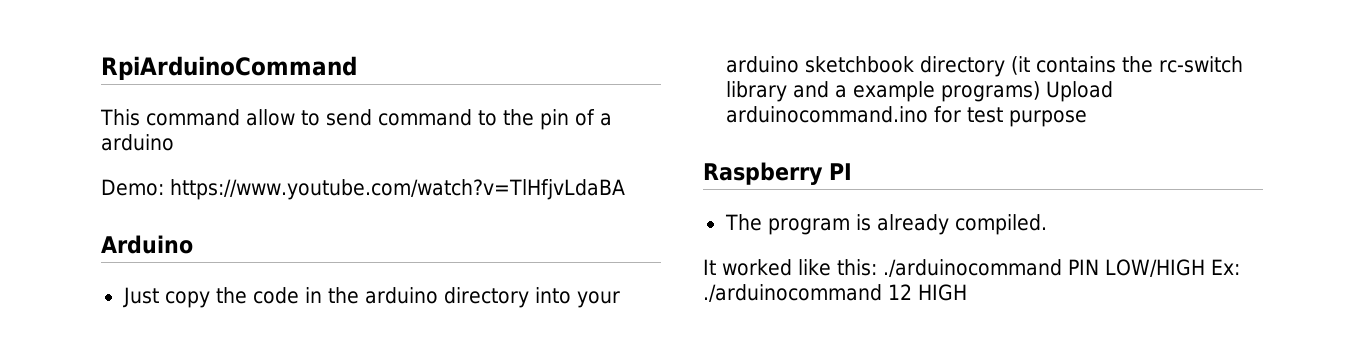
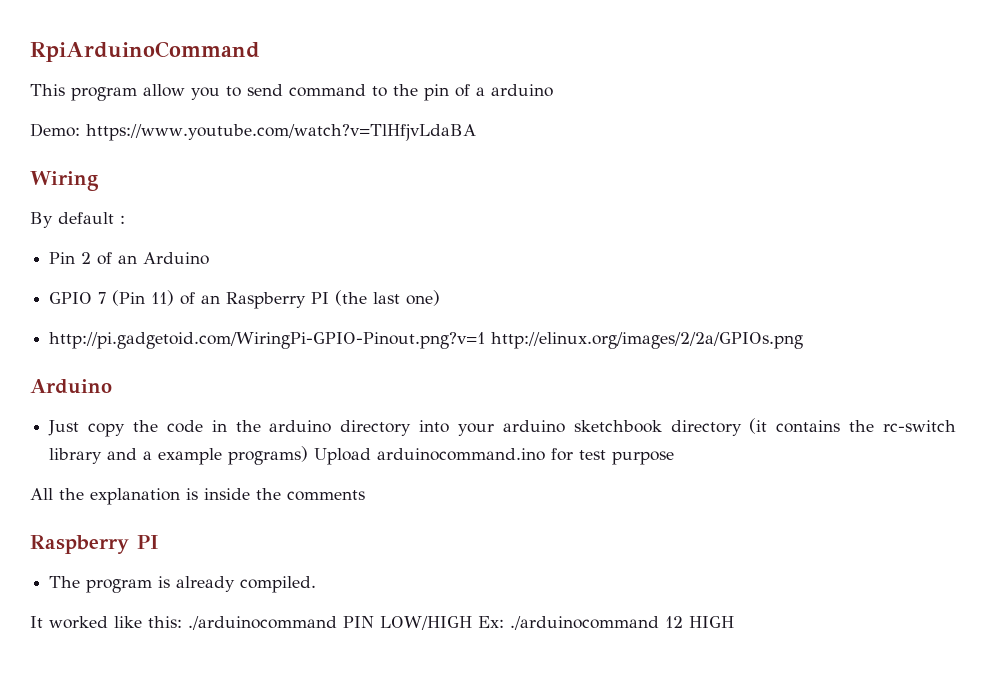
- This command allow to send command to the pin of a arduino
+ This program allow you to send command to the pin of a arduino
+ Wiring
+ By default :
+ Pin 2 of an Arduino
+ GPIO 7 (Pin 11) of an Raspberry PI (the last one)
+ http://pi.gadgetoid.com/WiringPi-GPIO-Pinout.png?v=1 http://elinux.org/images/2/2a/GPIOs.png
+ All the explanation is inside the comments

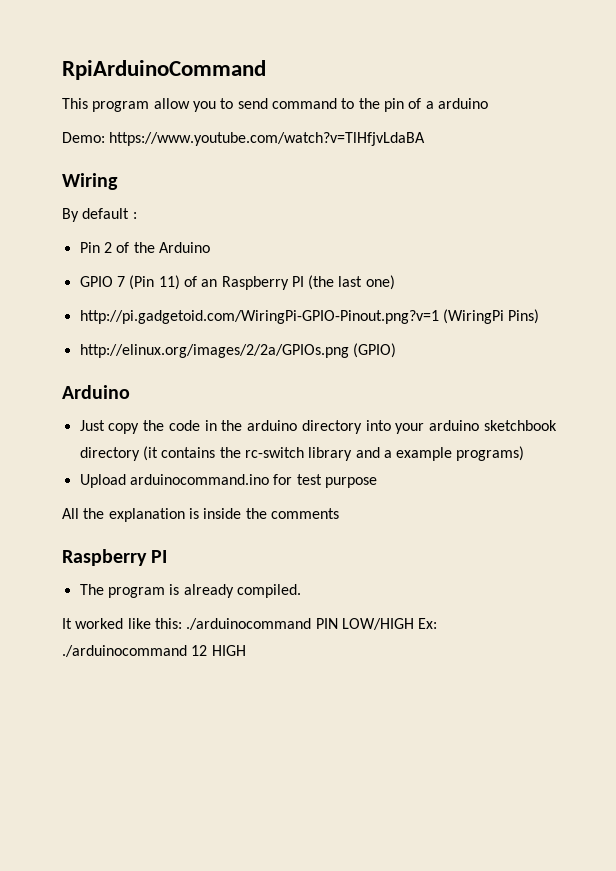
- Pin 2 of an Arduino
+ Pin 2 of the Arduino
- http://pi.gadgetoid.com/WiringPi-GPIO-Pinout.png?v=1 http://elinux.org/images/2/2a/GPIOs.png
+ http://pi.gadgetoid.com/WiringPi-GPIO-Pinout.png?v=1 (WiringPi Pins)
+ http://elinux.org/images/2/2a/GPIOs.png (GPIO)
- Just copy the code in the arduino directory into your arduino sketchbook directory (it contains the rc-switch library and a example programs) Upload arduinocommand.ino for test purpose
+ Just copy the code in the arduino directory into your arduino sketchbook directory (it contains the rc-switch library and a example programs)
+ Upload arduinocommand.ino for test purpose

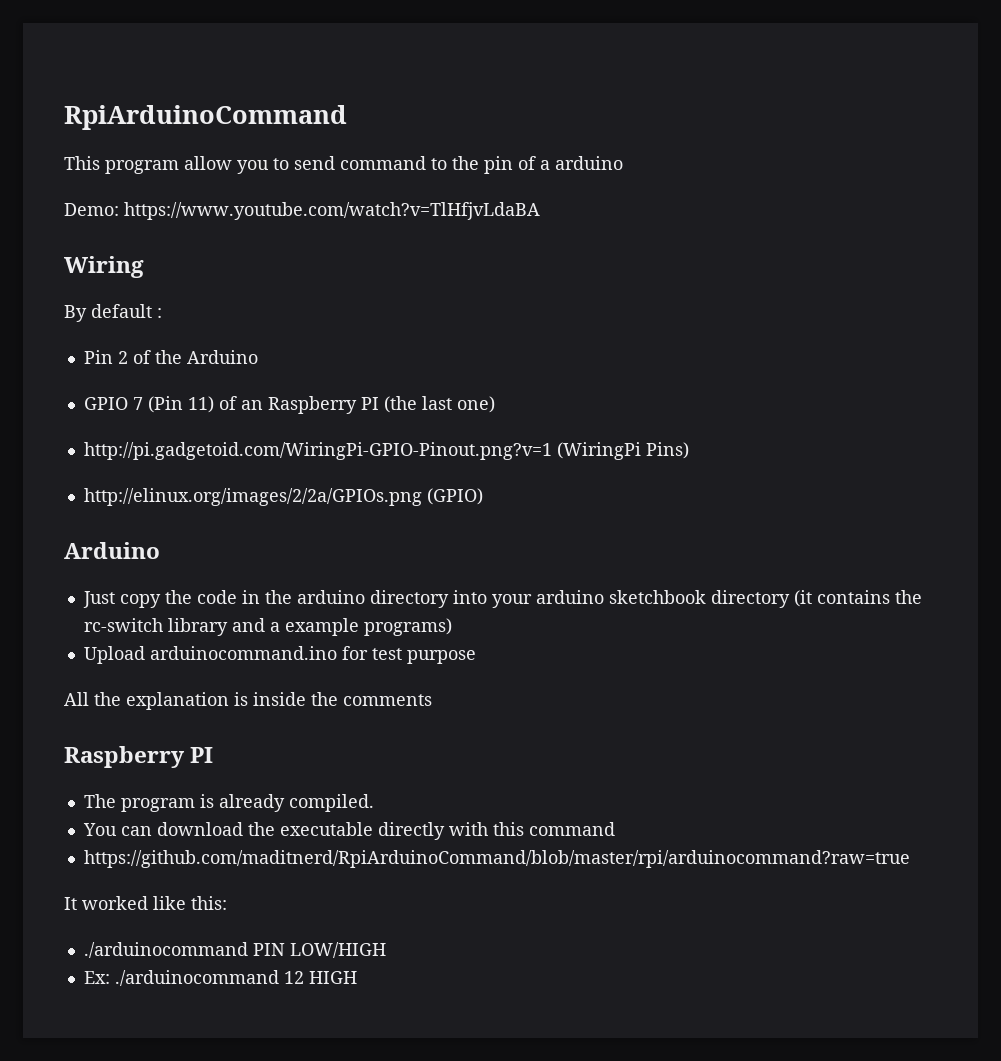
+ You can download the executable directly with this command
+ https://github.com/maditnerd/RpiArduinoCommand/blob/master/rpi/arduinocommand?raw=true
- It worked like this: ./arduinocommand PIN LOW/HIGH Ex: ./arduinocommand 12 HIGH
+ It worked like this:
+ ./arduinocommand PIN LOW/HIGH
+ Ex: ./arduinocommand 12 HIGH

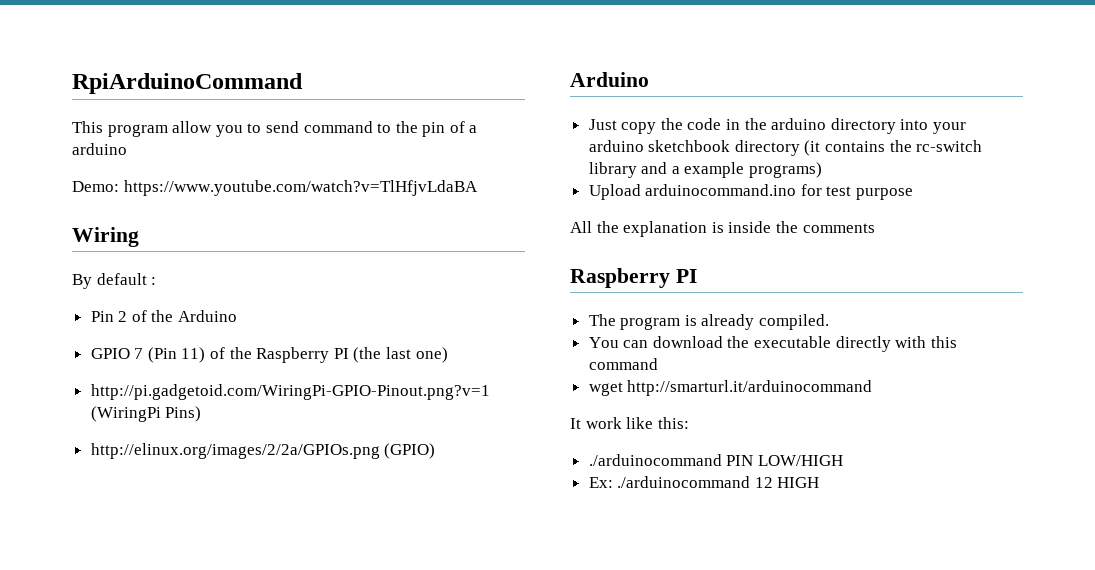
- GPIO 7 (Pin 11) of an Raspberry PI (the last one)
+ GPIO 7 (Pin 11) of the Raspberry PI (the last one)
- https://github.com/maditnerd/RpiArduinoCommand/blob/master/rpi/arduinocommand?raw=true
+ wget http://smarturl.it/arduinocommand
- It worked like this:
+ It work like this:

